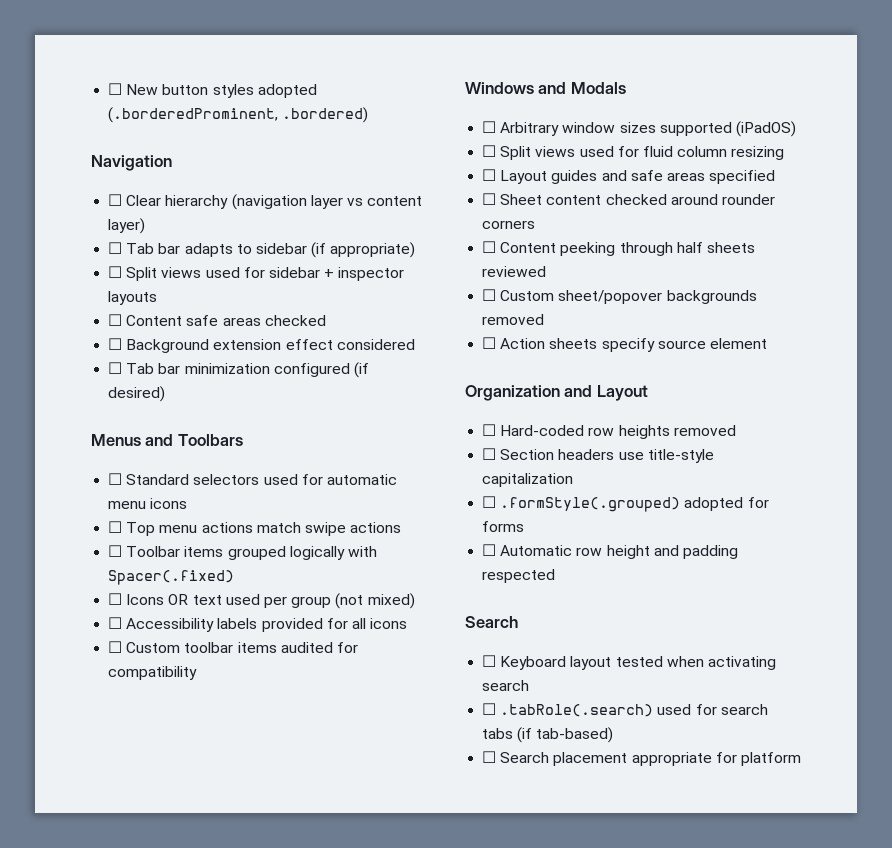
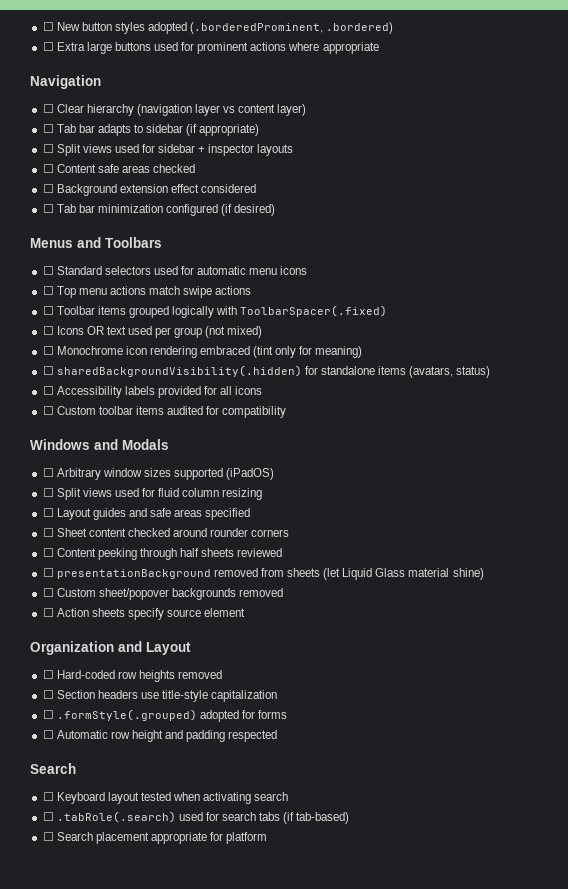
+ ☐ Extra large buttons used for prominent actions where appropriate
- ☐ Toolbar items grouped logically with Spacer(.fixed)
+ ☐ Toolbar items grouped logically with ToolbarSpacer(.fixed)
+ ☐ Monochrome icon rendering embraced (tint only for meaning)
+ ☐ sharedBackgroundVisibility(.hidden) for standalone items (avatars, status)
+ ☐ presentationBackground removed from sheets (let Liquid Glass material shine)

